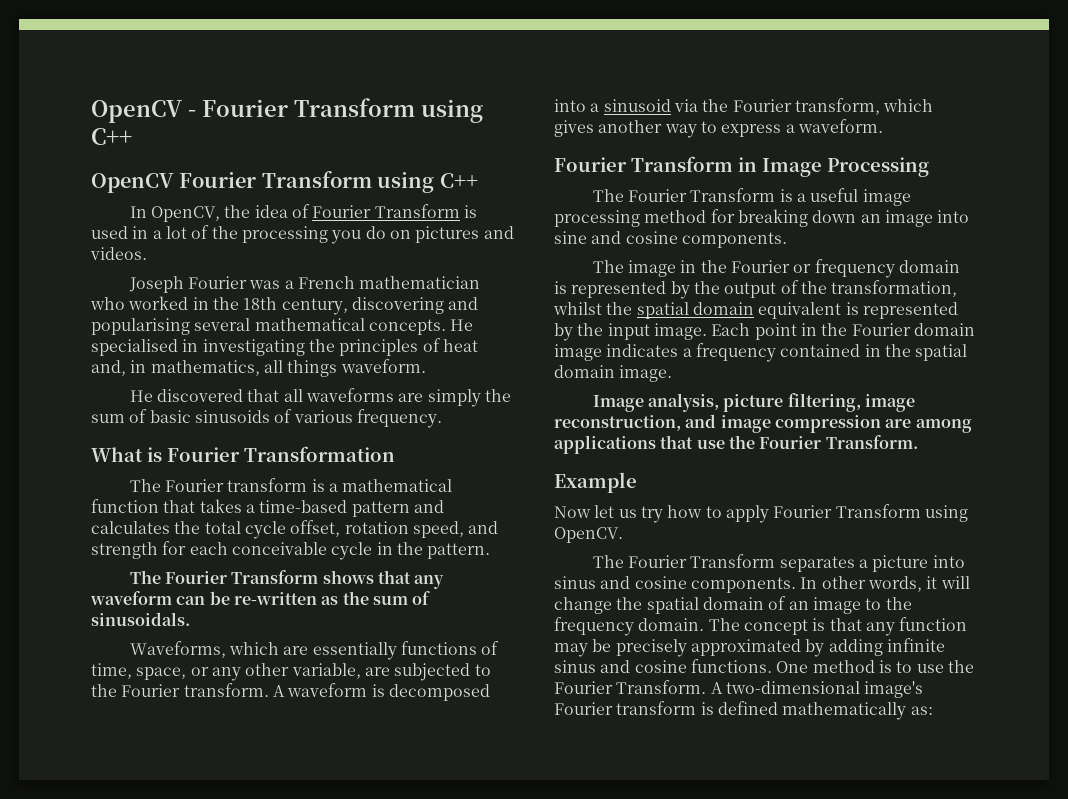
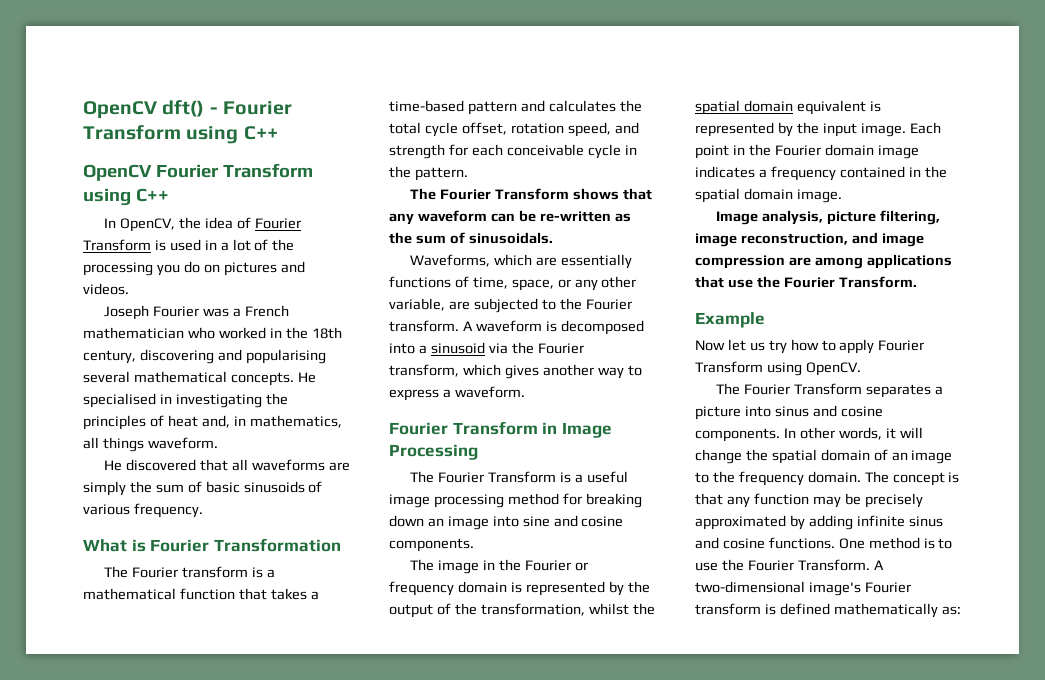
- OpenCV - Fourier Transform using C++
+ OpenCV dft() - Fourier Transform using C++

